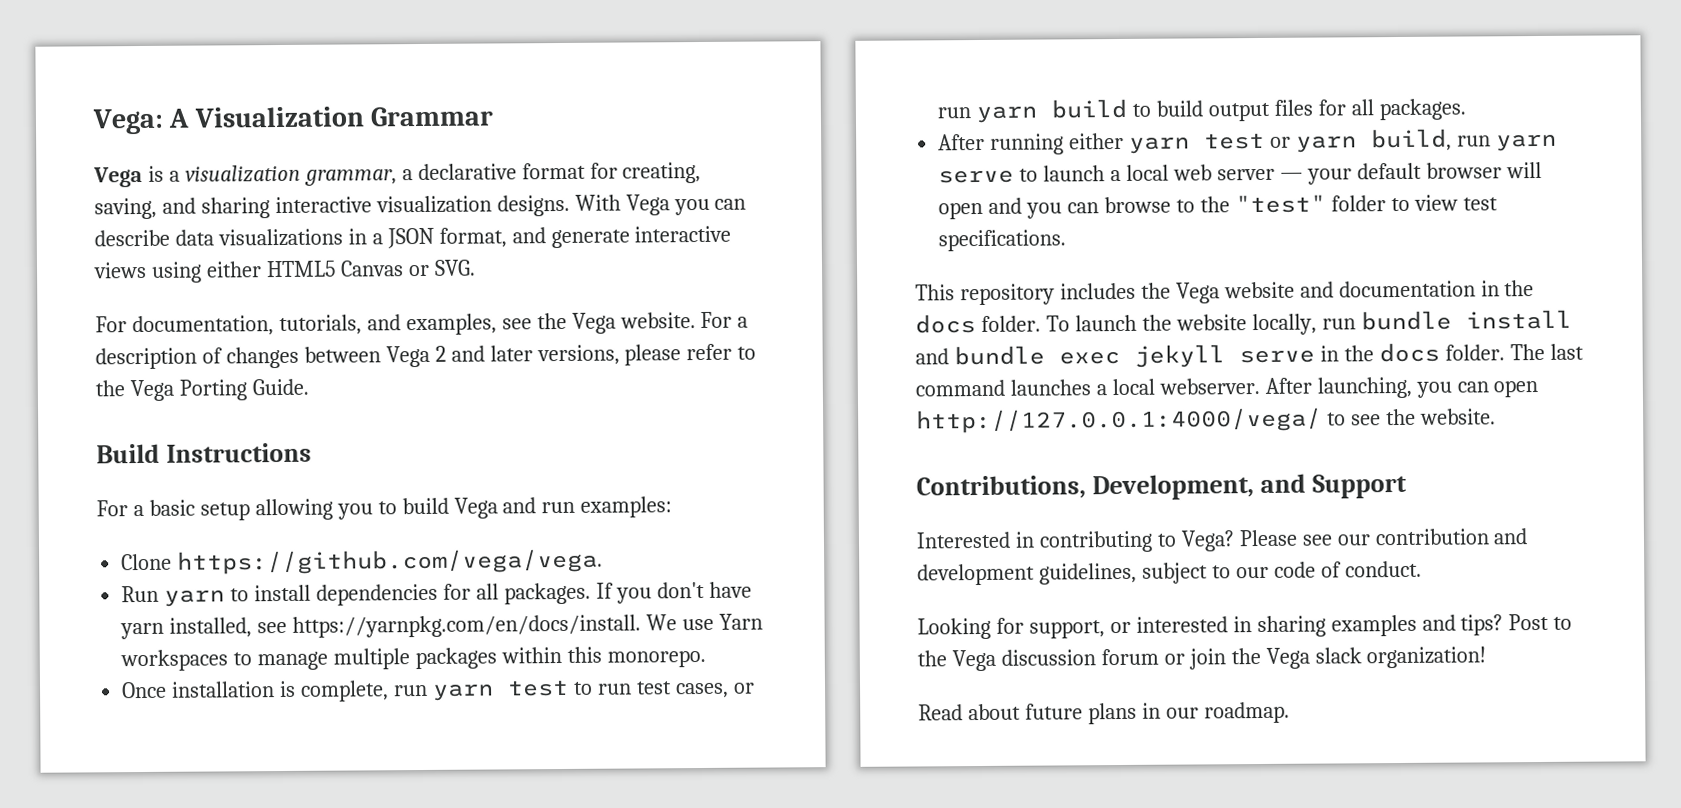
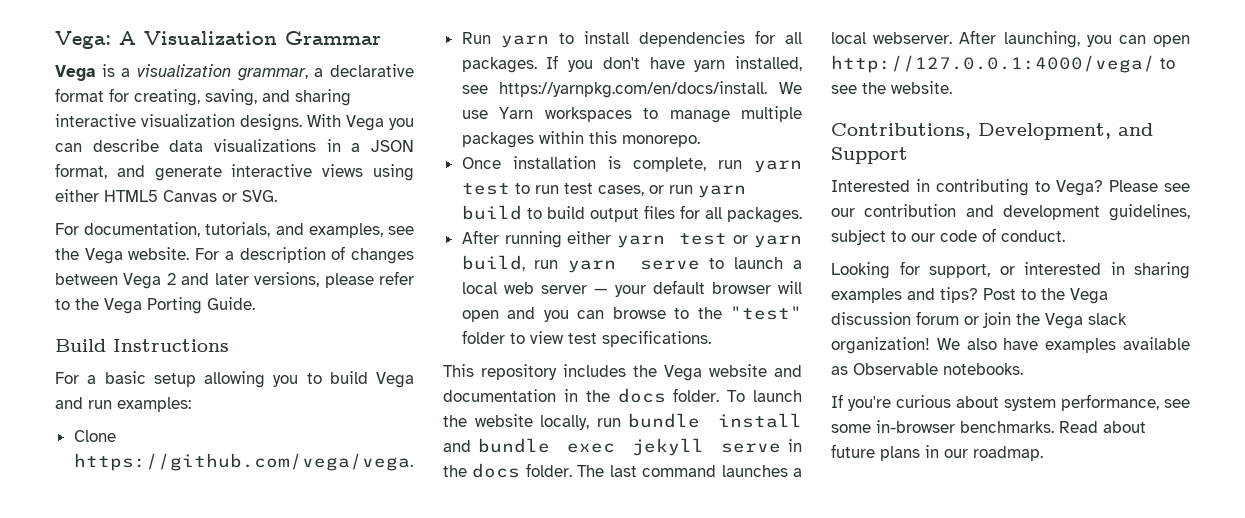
- Post to the Vega discussion forum or join the Vega slack organization!
- Read about future plans in our roadmap.
+ Post to the Vega discussion forum or join the Vega slack organization! We also have examples available as Observable notebooks.
+ If you're curious about system performance, see some in-browser benchmarks. Read about future plans in our roadmap.

